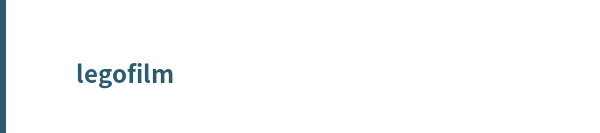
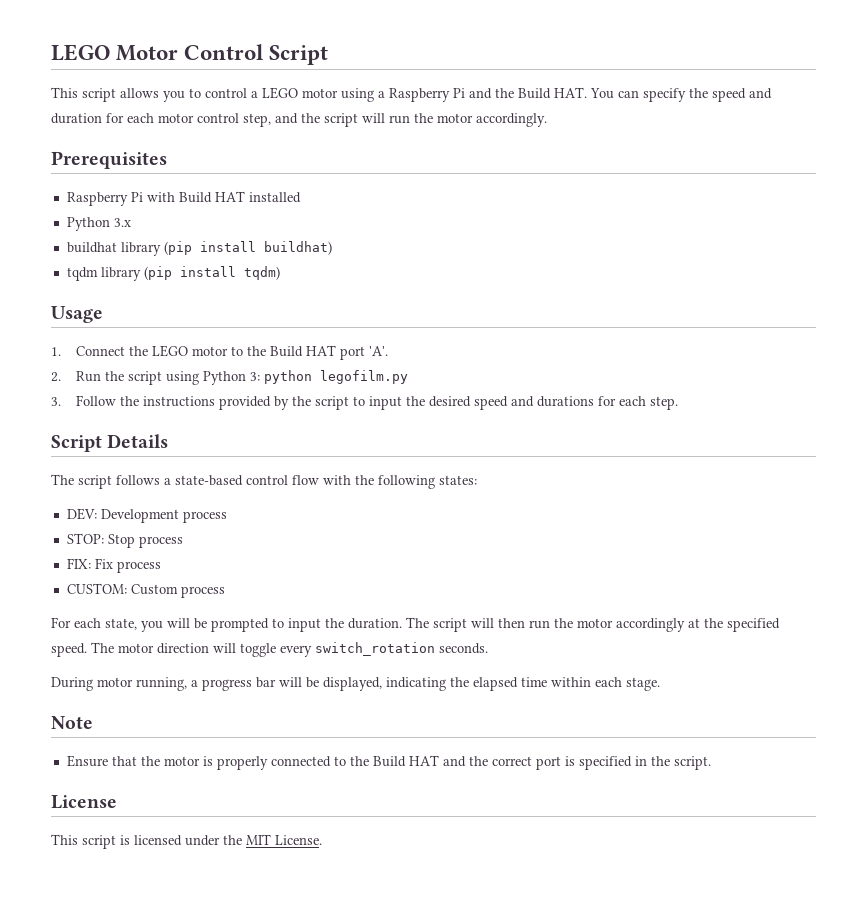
- legofilm
+ LEGO Motor Control Script
+ This script allows you to control a LEGO motor using a Raspberry Pi and the Build HAT. You can specify the speed and duration for each motor control step, and the script will run the motor accordingly.
+ Prerequisites
+ Raspberry Pi with Build HAT installed
+ Python 3.x
+ buildhat library (pip install buildhat)
+ tqdm library (pip install tqdm)
+ Usage
+ 1. Connect the LEGO motor to the Build HAT port 'A'.
+ 2. Run the script using Python 3: python legofilm.py
+ 3. Follow the instructions provided by the script to input the desired speed and durations for each step.
+ Script Details
+ The script follows a state-based control flow with the following states:
+ DEV: Development process
+ STOP: Stop process
+ FIX: Fix process
+ CUSTOM: Custom process
+ For each state, you will be prompted to input the duration. The script will then run the motor accordingly at the specified speed. The motor direction will toggle every switch_rotation seconds.
+ During motor running, a progress bar will be displayed, indicating the elapsed time within each stage.
+ Note
+ Ensure that the motor is properly connected to the Build HAT and the correct port is specified in the script.
+ License
+ This script is licensed under the MIT License.

